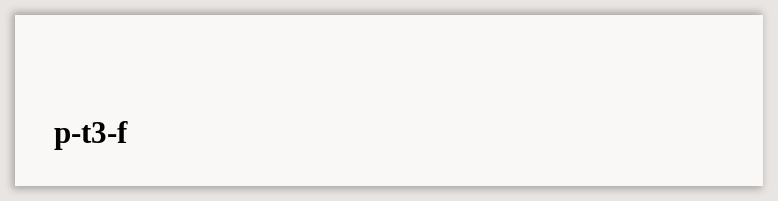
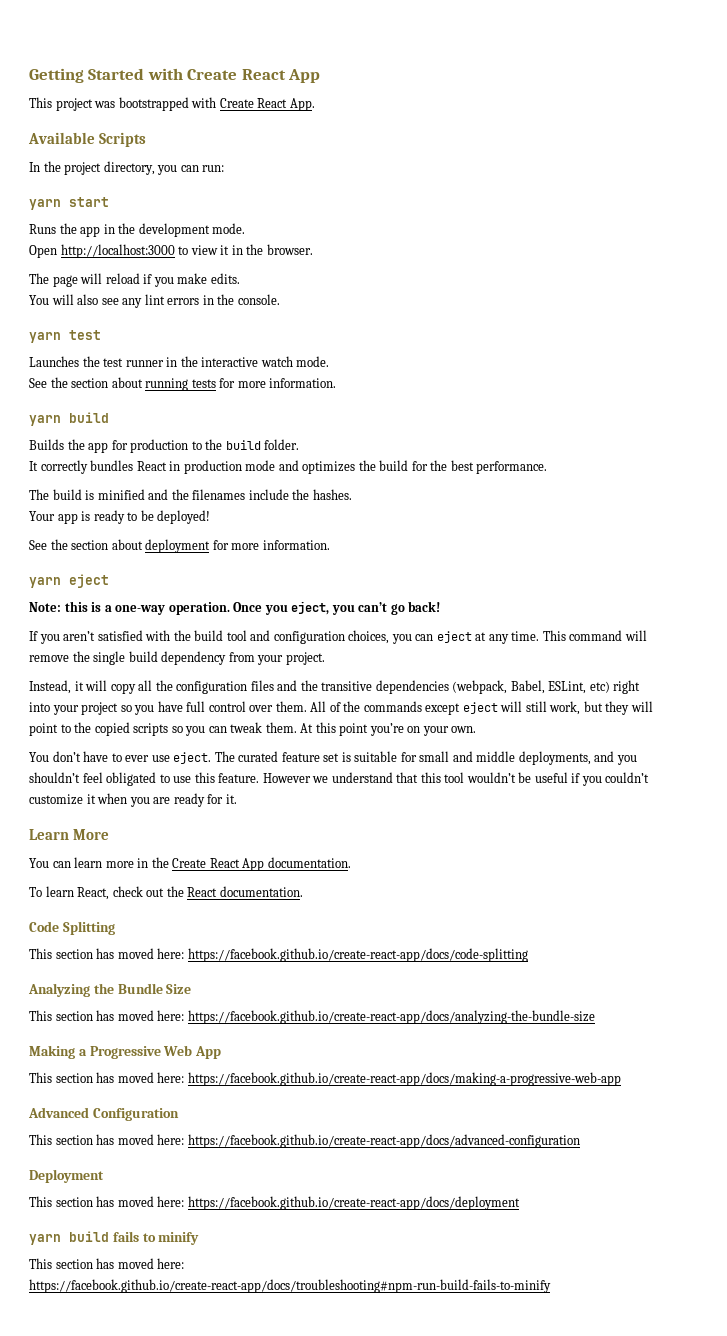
- p-t3-f
+ Getting Started with Create React App
+ This project was bootstrapped with Create React App.
+ Available Scripts
+ In the project directory, you can run:
+ yarn start
+ Runs the app in the development mode.
+ Open http://localhost:3000 to view it in the browser.
+ The page will reload if you make edits.
+ You will also see any lint errors in the console.
+ yarn test
+ Launches the test runner in the interactive watch mode.
+ See the section about running tests for more information.
+ yarn build
+ Builds the app for production to the build folder.
+ It correctly bundles React in production mode and optimizes the build for the best performance.
+ The build is minified and the filenames include the hashes.
+ Your app is ready to be deployed!
+ See the section about deployment for more information.
+ yarn eject
+ Note: this is a one-way operation. Once you eject, you can’t go back!
+ If you aren’t satisfied with the build tool and configuration choices, you can eject at any time. This command will remove the single build dependency from your project.
+ Instead, it will copy all the configuration files and the transitive dependencies (webpack, Babel, ESLint, etc) right into your project so you have full control over them. All of the commands except eject will still work, but they will point to the copied scripts so you can tweak them. At this point you’re on your own.
+ You don’t have to ever use eject. The curated feature set is suitable for small and middle deployments, and you shouldn’t feel obligated to use this feature. However we understand that this tool wouldn’t be useful if you couldn’t customize it when you are ready for it.
+ Learn More
+ You can learn more in the Create React App documentation.
+ To learn React, check out the React documentation.
+ Code Splitting
+ This section has moved here: https://facebook.github.io/create-react-app/docs/code-splitting
+ Analyzing the Bundle Size
+ This section has moved here: https://facebook.github.io/create-react-app/docs/analyzing-the-bundle-size
+ Making a Progressive Web App
+ This section has moved here: https://facebook.github.io/create-react-app/docs/making-a-progressive-web-app
+ Advanced Configuration
+ This section has moved here: https://facebook.github.io/create-react-app/docs/advanced-configuration
+ Deployment
+ This section has moved here: https://facebook.github.io/create-react-app/docs/deployment
+ yarn build fails to minify
+ This section has moved here: https://facebook.github.io/create-react-app/docs/troubleshooting#npm-run-build-fails-to-minify

